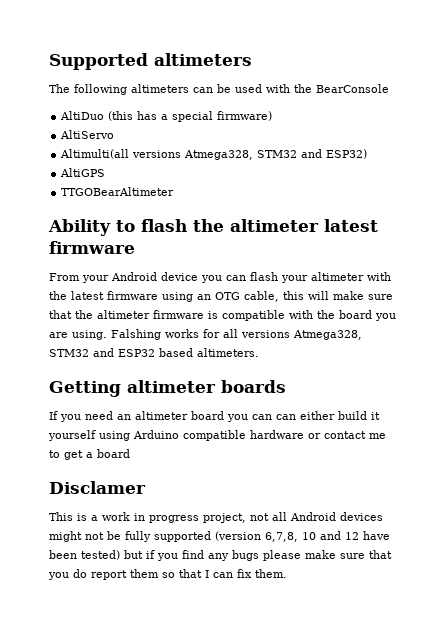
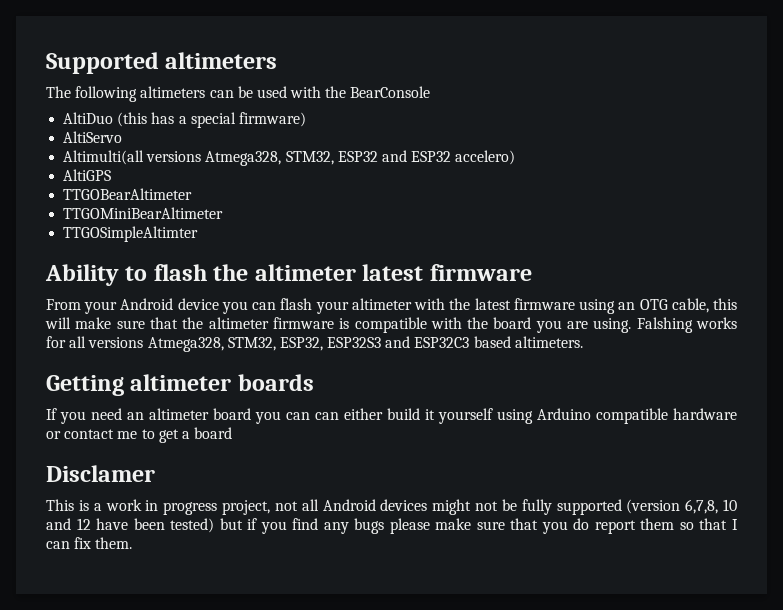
- Altimulti(all versions Atmega328, STM32 and ESP32)
+ Altimulti(all versions Atmega328, STM32, ESP32 and ESP32 accelero)
+ TTGOMiniBearAltimeter
+ TTGOSimpleAltimter
- Falshing works for all versions Atmega328, STM32 and ESP32 based altimeters.
+ Falshing works for all versions Atmega328, STM32, ESP32, ESP32S3 and ESP32C3 based altimeters.

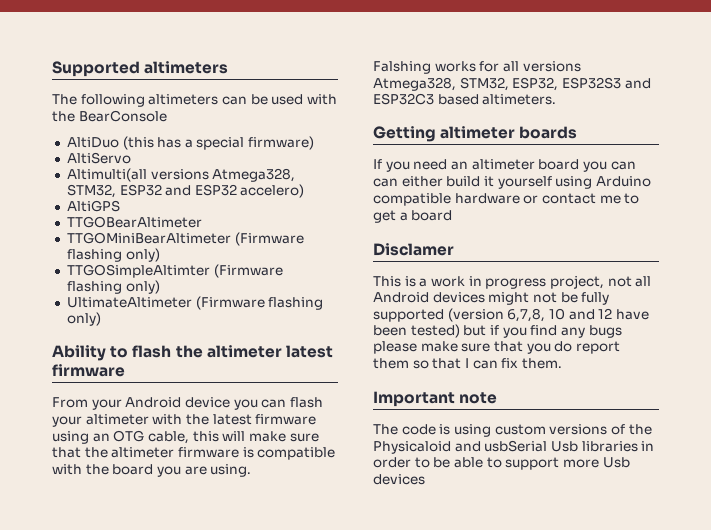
- TTGOMiniBearAltimeter
- TTGOSimpleAltimter
+ TTGOMiniBearAltimeter (Firmware flashing only)
+ TTGOSimpleAltimter (Firmware flashing only)
+ UltimateAltimeter (Firmware flashing only)
- From your Android device you can flash your altimeter with the latest firmware using an OTG cable, this will make sure that the altimeter firmware is compatible with the board you are using. Falshing works for all versions Atmega328, STM32, ESP32, ESP32S3 and ESP32C3 based altimeters.
+ From your Android device you can flash your altimeter with the latest firmware using an OTG cable, this will make sure that the altimeter firmware is compatible with the board you are using.
+ Falshing works for all versions Atmega328, STM32, ESP32, ESP32S3 and ESP32C3 based altimeters.
+ Important note
+ The code is using custom versions of the Physicaloid and usbSerial Usb libraries in order to be able to support more Usb devices

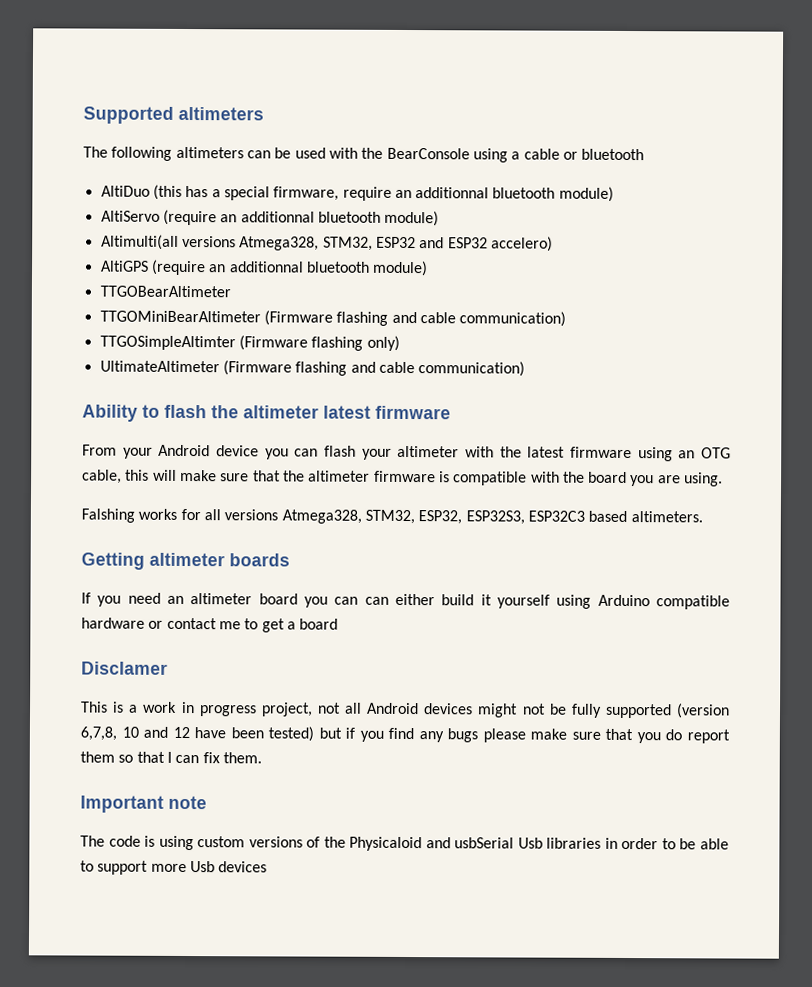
- The following altimeters can be used with the BearConsole
+ The following altimeters can be used with the BearConsole using a cable or bluetooth
- AltiDuo (this has a special firmware)
- AltiServo
+ AltiDuo (this has a special firmware, require an additionnal bluetooth module)
+ AltiServo (require an additionnal bluetooth module)
- AltiGPS
+ AltiGPS (require an additionnal bluetooth module)
- TTGOMiniBearAltimeter (Firmware flashing only)
+ TTGOMiniBearAltimeter (Firmware flashing and cable communication)
- UltimateAltimeter (Firmware flashing only)
+ UltimateAltimeter (Firmware flashing and cable communication)
- Falshing works for all versions Atmega328, STM32, ESP32, ESP32S3 and ESP32C3 based altimeters.
+ Falshing works for all versions Atmega328, STM32, ESP32, ESP32S3, ESP32C3 based altimeters.

